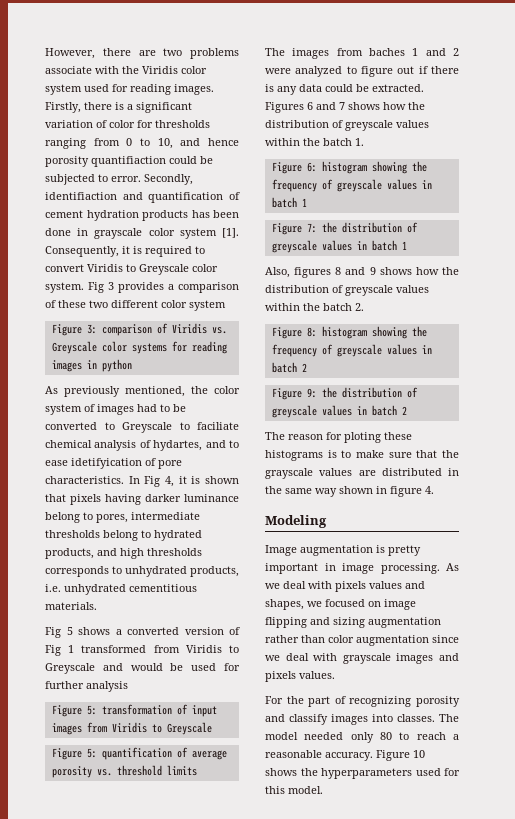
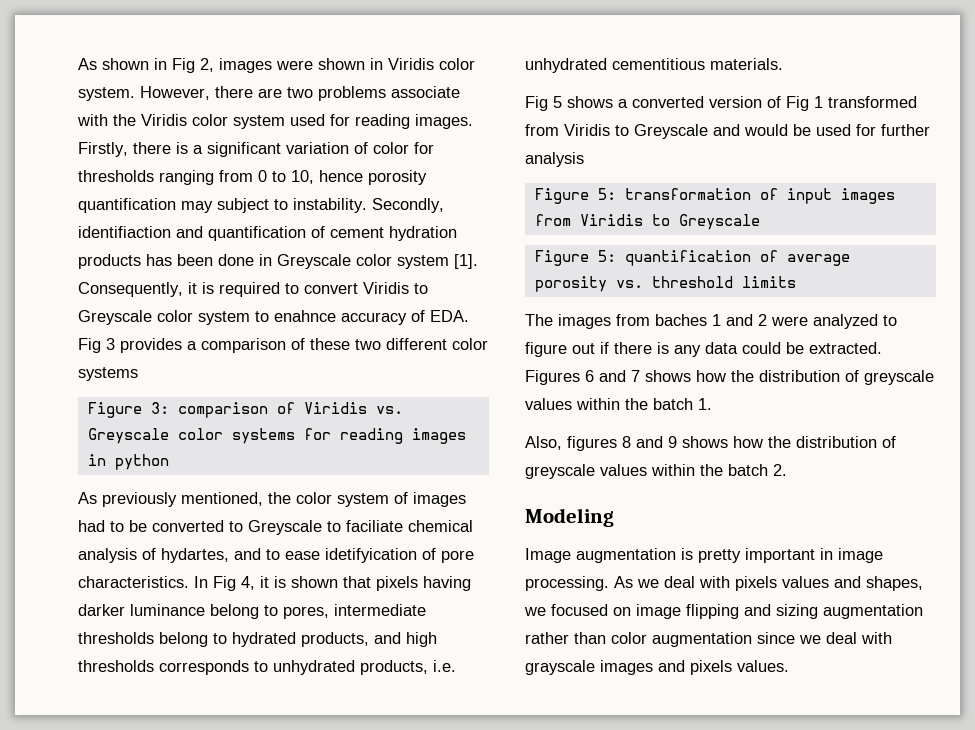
+ As shown in Fig 2, images were shown in Viridis color system.
- Firstly, there is a significant variation of color for thresholds ranging from 0 to 10, and hence porosity quantifiaction could be subjected to error.
+ Firstly, there is a significant variation of color for thresholds ranging from 0 to 10, hence porosity quantification may subject to instability.
- Secondly, identifiaction and quantification of cement hydration products has been done in grayscale color system [1].
+ Secondly, identifiaction and quantification of cement hydration products has been done in Greyscale color system [1].
- Consequently, it is required to convert Viridis to Greyscale color system. Fig 3 provides a comparison of these two different color system
+ Consequently, it is required to convert Viridis to Greyscale color system to enahnce accuracy of EDA. Fig 3 provides a comparison of these two different color systems
- Figure 6: histogram showing the frequency of greyscale values in batch 1
- Figure 7: the distribution of greyscale values in batch 1
- Figure 8: histogram showing the frequency of greyscale values in batch 2
- Figure 9: the distribution of greyscale values in batch 2
- The reason for ploting these histograms is to make sure that the grayscale values are distributed in the same way shown in figure 4.
- For the part of recognizing porosity and classify images into classes. The model needed only 80 to reach a reasonable accuracy. Figure 10 shows the hyperparameters used for this model.

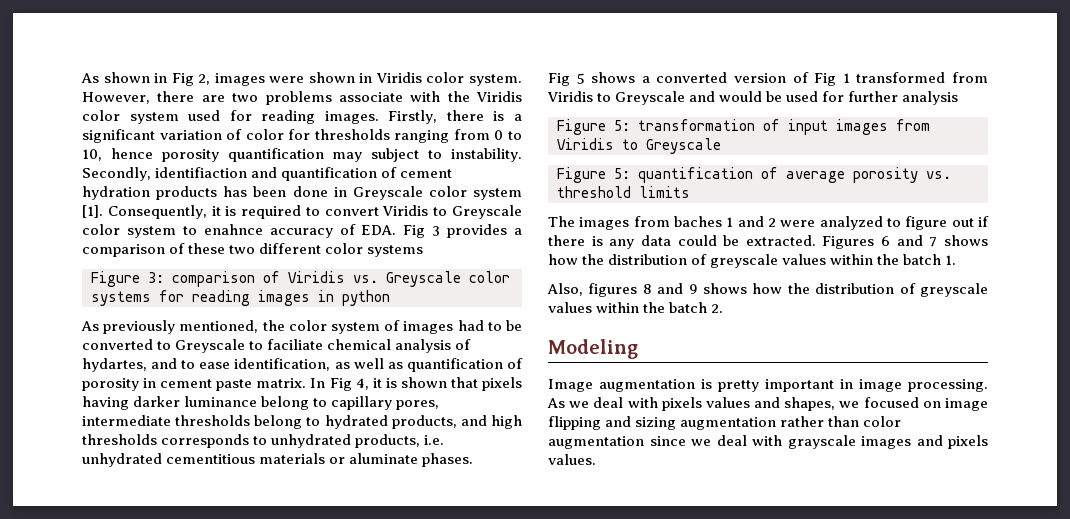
- As previously mentioned, the color system of images had to be converted to Greyscale to faciliate chemical analysis of hydartes, and to ease idetifyication of pore characteristics.
+ As previously mentioned, the color system of images had to be converted to Greyscale to faciliate chemical analysis of hydartes, and to ease identification, as well as quantification of porosity in cement paste matrix.
- In Fig 4, it is shown that pixels having darker luminance belong to pores, intermediate thresholds belong to hydrated products, and high thresholds corresponds to unhydrated products, i.e. unhydrated cementitious materials.
+ In Fig 4, it is shown that pixels having darker luminance belong to capillary pores, intermediate thresholds belong to hydrated products, and high thresholds corresponds to unhydrated products, i.e. unhydrated cementitious materials or aluminate phases.

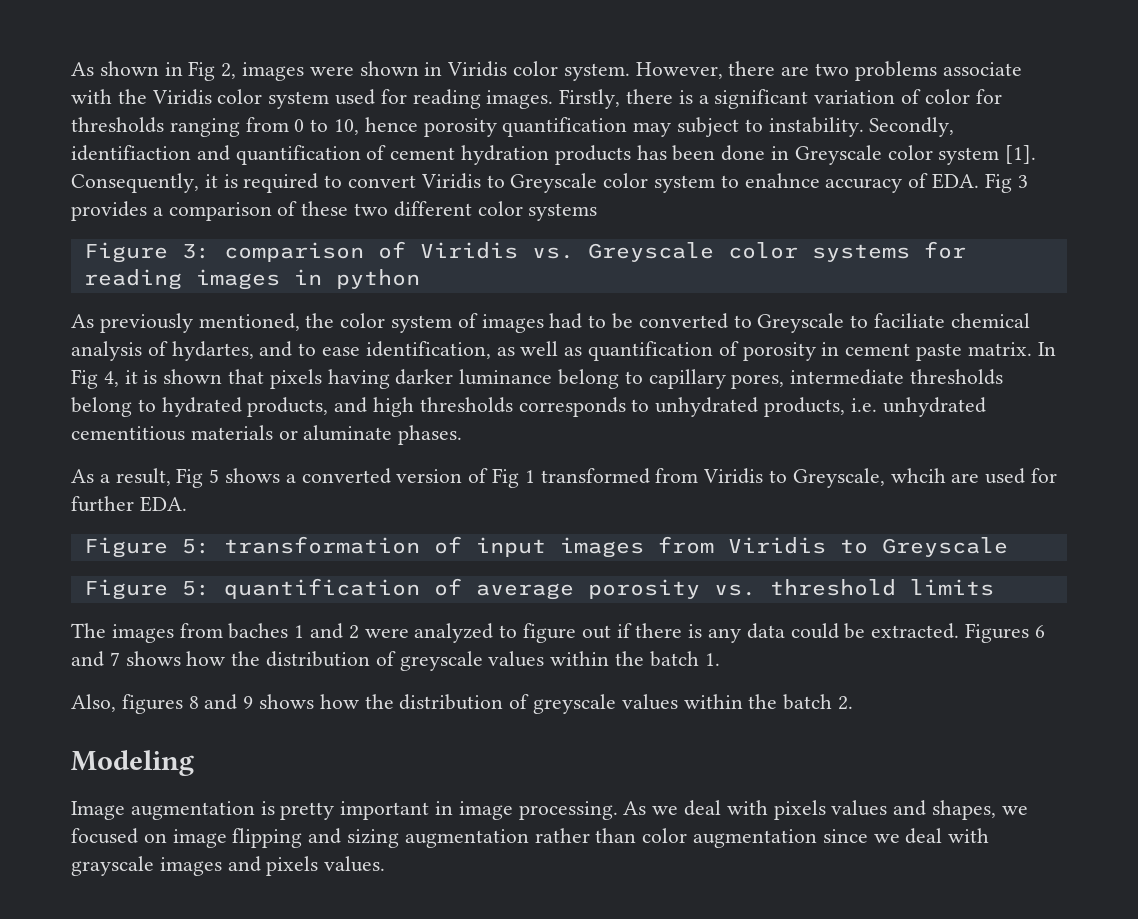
- Fig 5 shows a converted version of Fig 1 transformed from Viridis to Greyscale and would be used for further analysis
+ As a result, Fig 5 shows a converted version of Fig 1 transformed from Viridis to Greyscale, whcih are used for further EDA.

